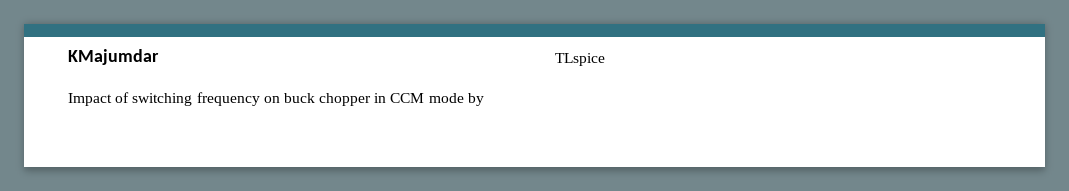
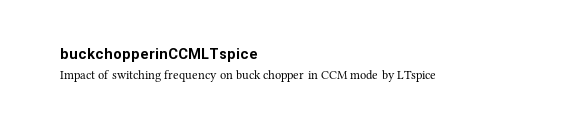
- KMajumdar
+ buckchopperinCCMLTspice
- Impact of switching frequency on buck chopper in CCM mode by TLspice
+ Impact of switching frequency on buck chopper in CCM mode by LTspice

